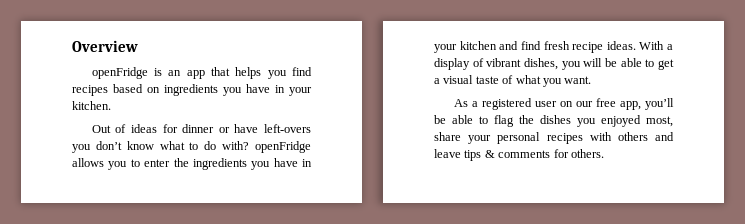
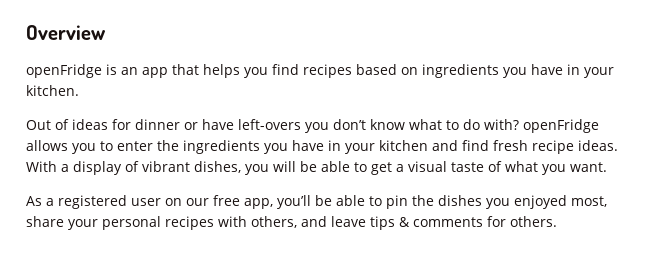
- As a registered user on our free app, you’ll be able to flag the dishes you enjoyed most, share your personal recipes with others and leave tips & comments for others.
+ As a registered user on our free app, you’ll be able to pin the dishes you enjoyed most, share your personal recipes with others, and leave tips & comments for others.

